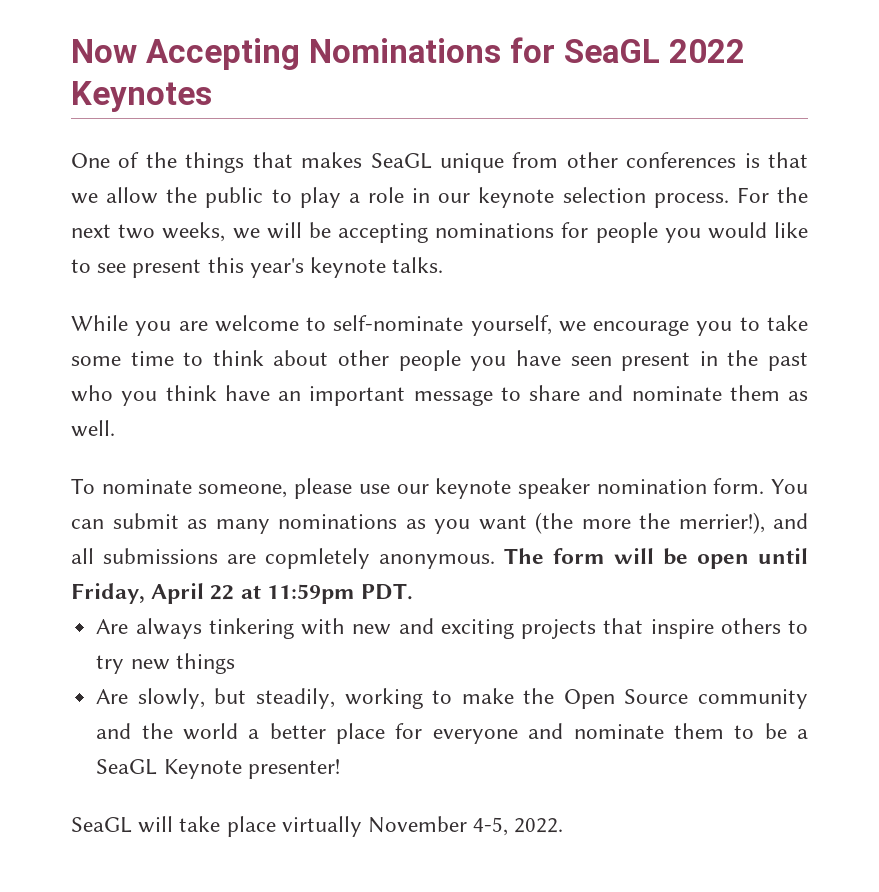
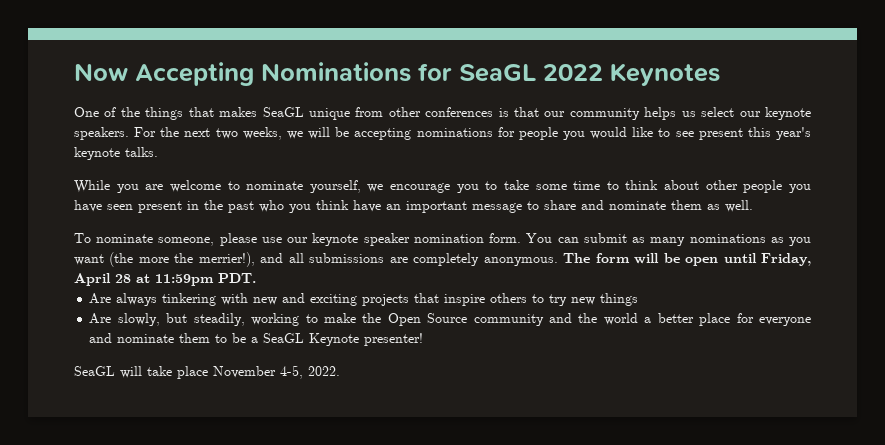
- One of the things that makes SeaGL unique from other conferences is that we allow the public to play a role in our keynote selection process.
+ One of the things that makes SeaGL unique from other conferences is that our community helps us select our keynote speakers.
- While you are welcome to self-nominate yourself, we encourage you to take some time to think about other people you have seen present in the past who you think have an important message to share and nominate them as well.
+ While you are welcome to nominate yourself, we encourage you to take some time to think about other people you have seen present in the past who you think have an important message to share and nominate them as well.
- You can submit as many nominations as you want (the more the merrier!), and all submissions are copmletely anonymous.
+ You can submit as many nominations as you want (the more the merrier!), and all submissions are completely anonymous.
- The form will be open until Friday, April 22 at 11:59pm PDT.
+ The form will be open until Friday, April 28 at 11:59pm PDT.
- SeaGL will take place virtually November 4-5, 2022.
+ SeaGL will take place November 4-5, 2022.

